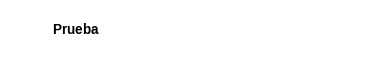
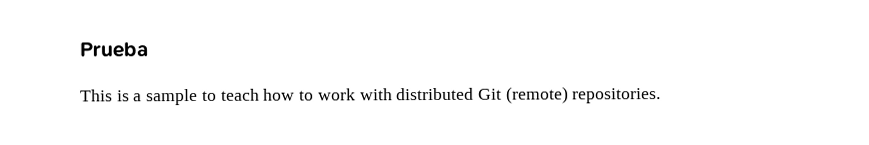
+ This is a sample to teach how to work with distributed Git (remote) repositories.

